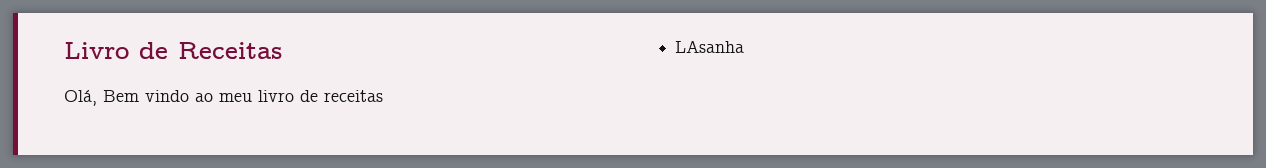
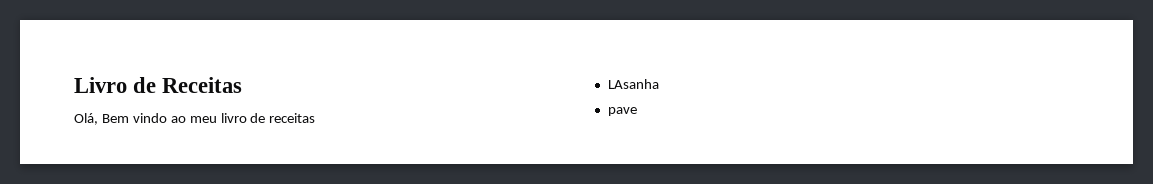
+ pave

